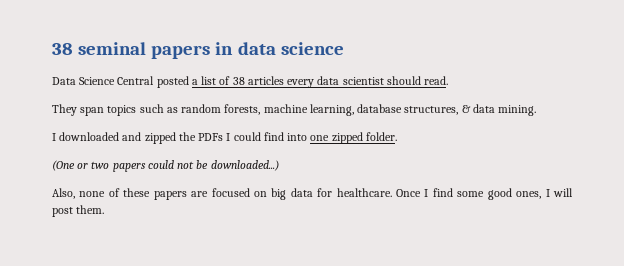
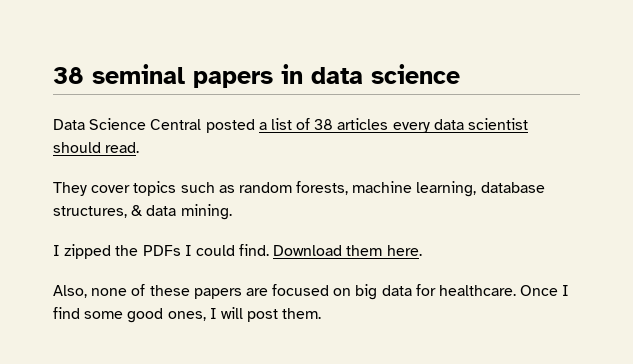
- They span topics such as random forests, machine learning, database structures, & data mining.
+ They cover topics such as random forests, machine learning, database structures, & data mining.
- I downloaded and zipped the PDFs I could find into one zipped folder.
- (One or two papers could not be downloaded...)
+ I zipped the PDFs I could find. Download them here.

